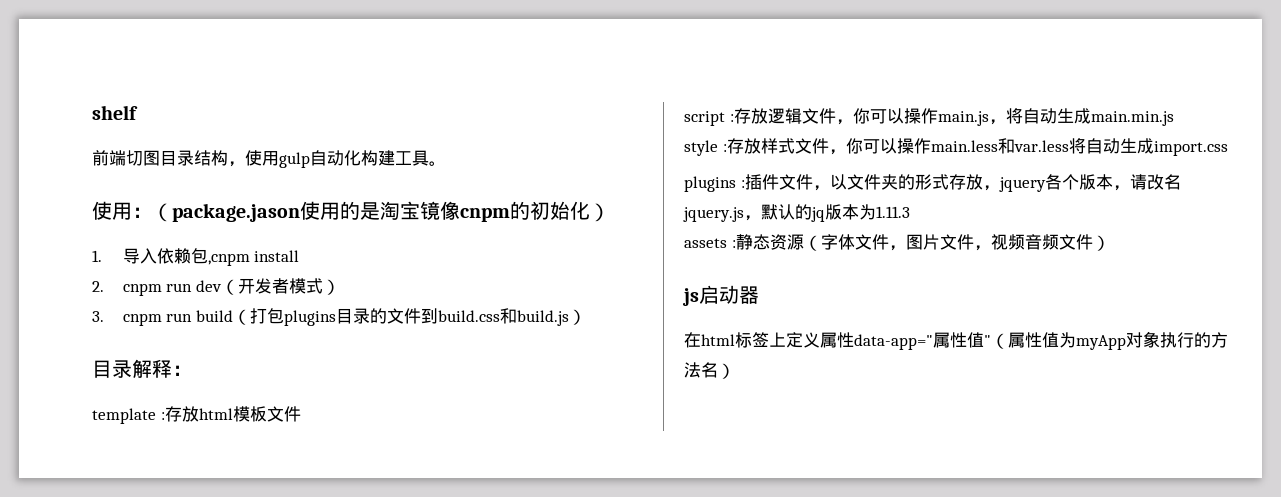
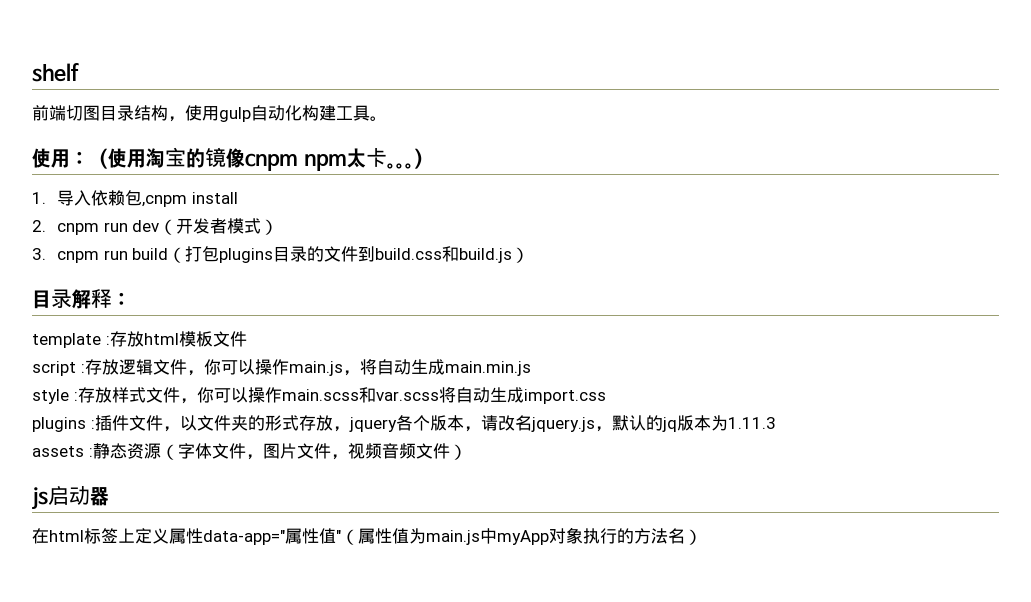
- 使用：（package.jason使用的是淘宝镜像cnpm的初始化）
+ 使用：（使用淘宝的镜像cnpm npm太卡。。。）
- style :存放样式文件，你可以操作main.less和var.less将自动生成import.css
+ style :存放样式文件，你可以操作main.scss和var.scss将自动生成import.css
- 在html标签上定义属性data-app="属性值"（属性值为myApp对象执行的方法名）
+ 在html标签上定义属性data-app="属性值"（属性值为main.js中myApp对象执行的方法名）

